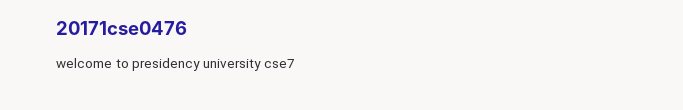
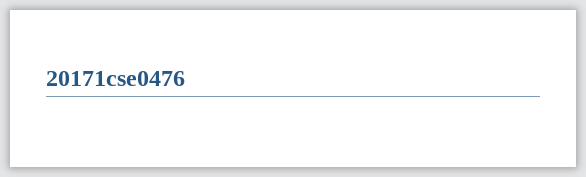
- welcome to presidency university cse7

